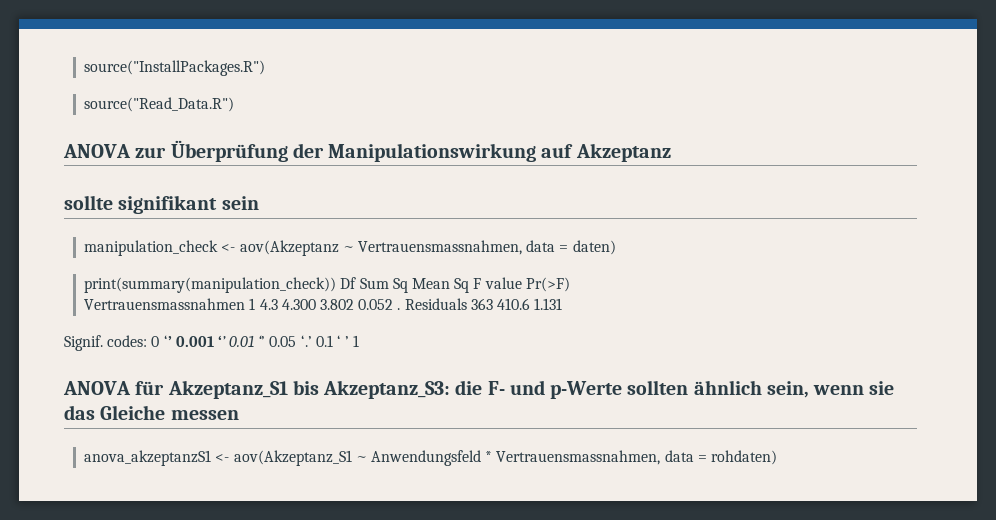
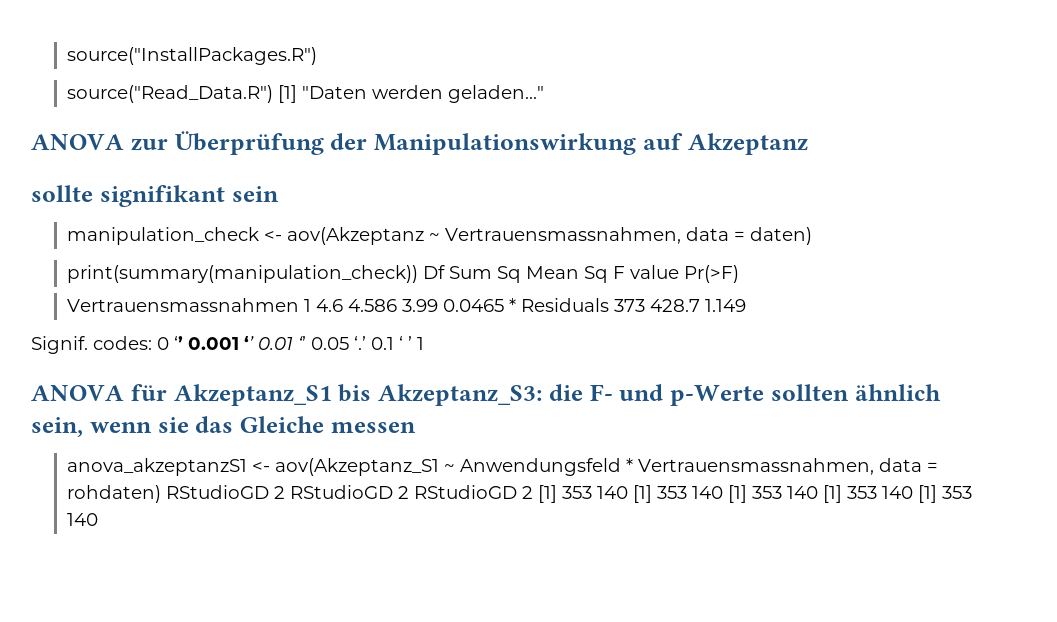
- source("Read_Data.R")
+ source("Read_Data.R") [1] "Daten werden geladen..."
- Vertrauensmassnahmen 1 4.3 4.300 3.802 0.052 . Residuals 363 410.6 1.131
+ Vertrauensmassnahmen 1 4.6 4.586 3.99 0.0465 * Residuals 373 428.7 1.149
- anova_akzeptanzS1 <- aov(Akzeptanz_S1 ~ Anwendungsfeld * Vertrauensmassnahmen, data = rohdaten)
+ anova_akzeptanzS1 <- aov(Akzeptanz_S1 ~ Anwendungsfeld * Vertrauensmassnahmen, data = rohdaten) RStudioGD 2 RStudioGD 2 RStudioGD 2 [1] 353 140 [1] 353 140 [1] 353 140 [1] 353 140 [1] 353 140

